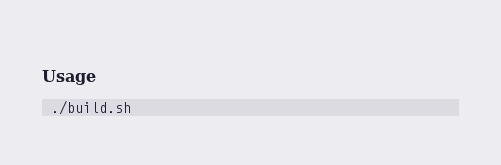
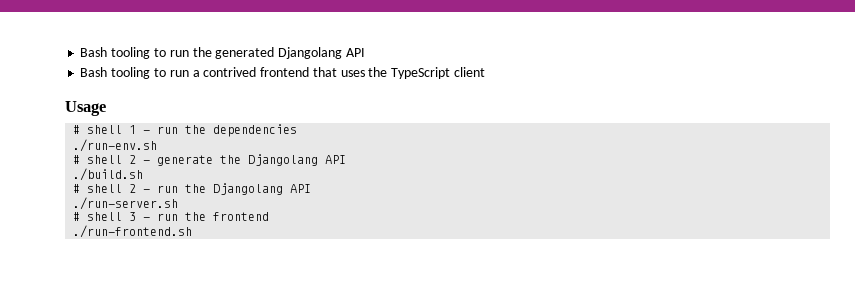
+ Bash tooling to run the generated Djangolang API
+ Bash tooling to run a contrived frontend that uses the TypeScript client
  Usage
+ # shell 1 - run the dependencies
+ ./run-env.sh
+ # shell 2 - generate the Djangolang API
  ./build.sh
+ # shell 2 - run the Djangolang API
+ ./run-server.sh
+ # shell 3 - run the frontend
+ ./run-frontend.sh

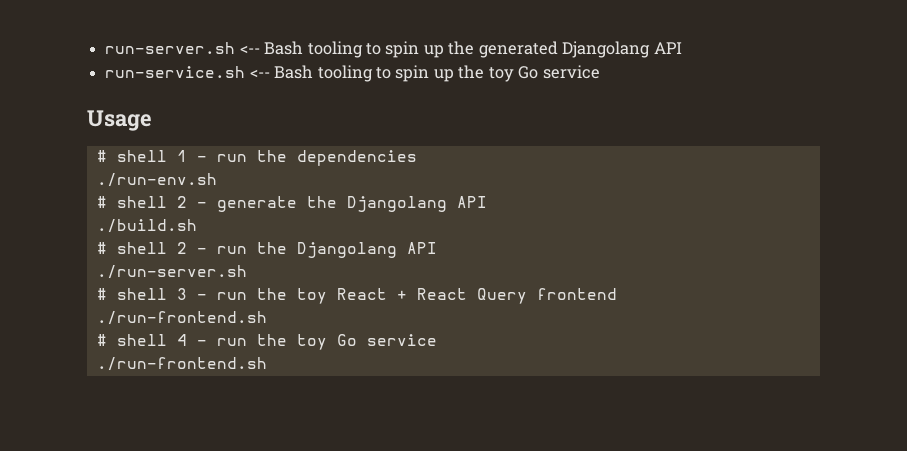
- Bash tooling to run the generated Djangolang API
+ run-server.sh <-- Bash tooling to spin up the generated Djangolang API
- Bash tooling to run a contrived frontend that uses the TypeScript client
+ run-service.sh <-- Bash tooling to spin up the toy Go service
- # shell 3 - run the frontend
+ # shell 3 - run the toy React + React Query frontend
+ ./run-frontend.sh
+ # shell 4 - run the toy Go service

